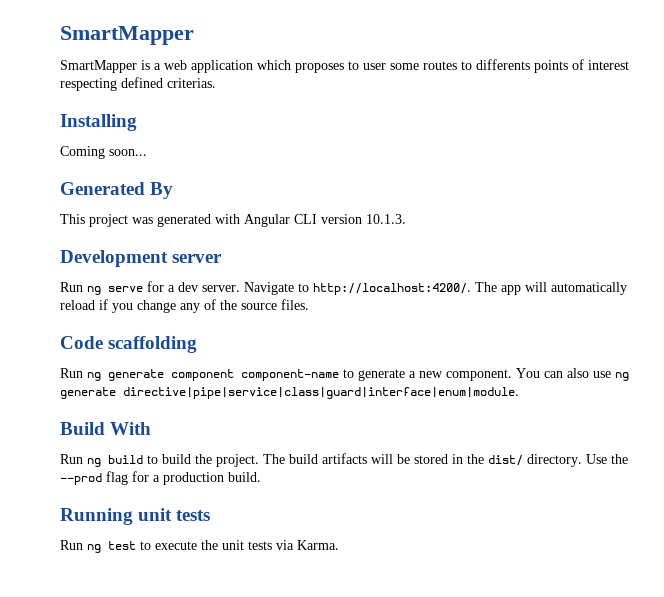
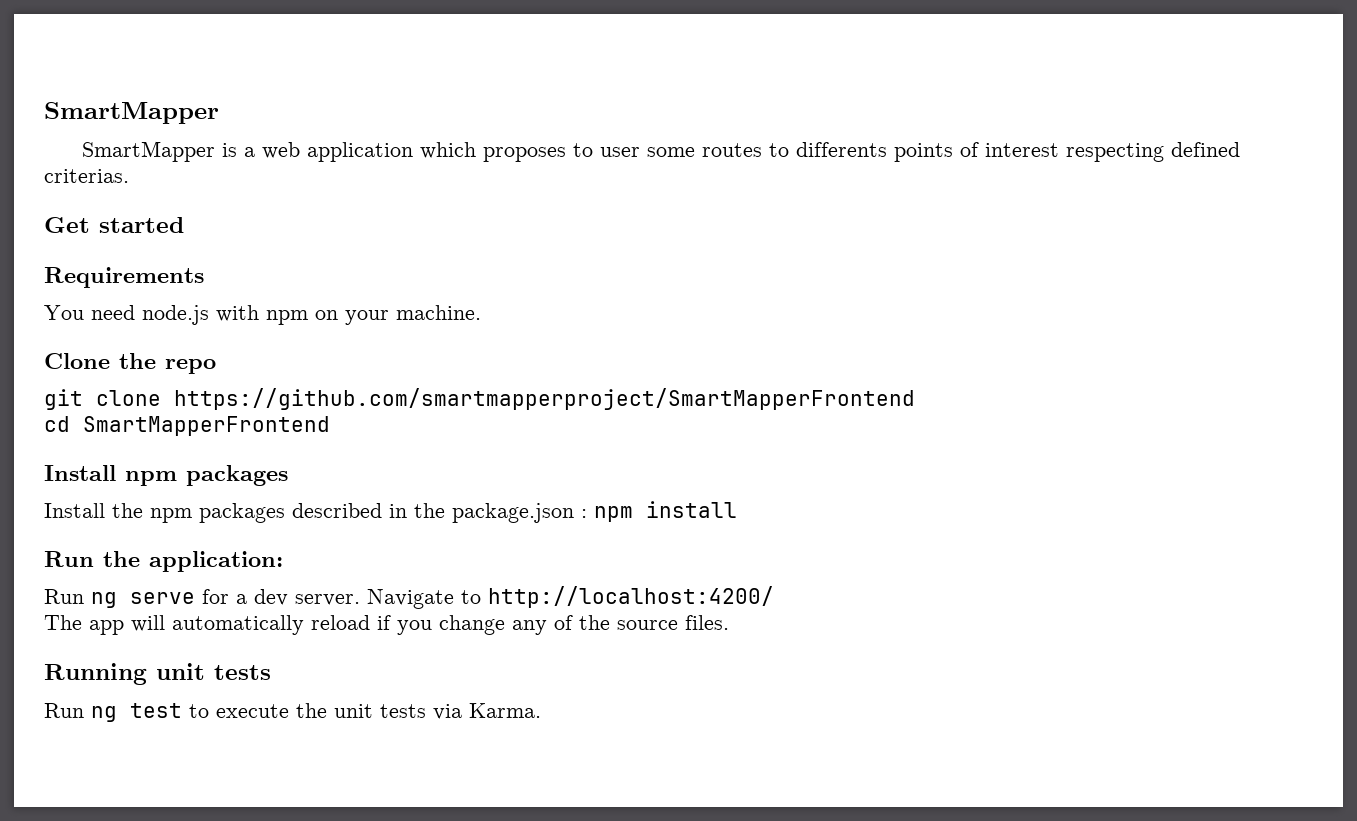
- Installing
- Coming soon...
- Generated By
- This project was generated with Angular CLI version 10.1.3.
- Development server
+ Get started
+ Requirements
+ You need node.js with npm on your machine.
+ Clone the repo
+ git clone https://github.com/smartmapperproject/SmartMapperFrontend
+ cd SmartMapperFrontend
+ Install npm packages
+ Install the npm packages described in the package.json : npm install
+ Run the application:
- Navigate to http://localhost:4200/. The app will automatically reload if you change any of the source files.
+ Navigate to http://localhost:4200/
+ The app will automatically reload if you change any of the source files.
- Code scaffolding
- Run ng generate component component-name to generate a new component. You can also use ng generate directive|pipe|service|class|guard|interface|enum|module.
- Build With
- Run ng build to build the project. The build artifacts will be stored in the dist/ directory. Use the --prod flag for a production build.

